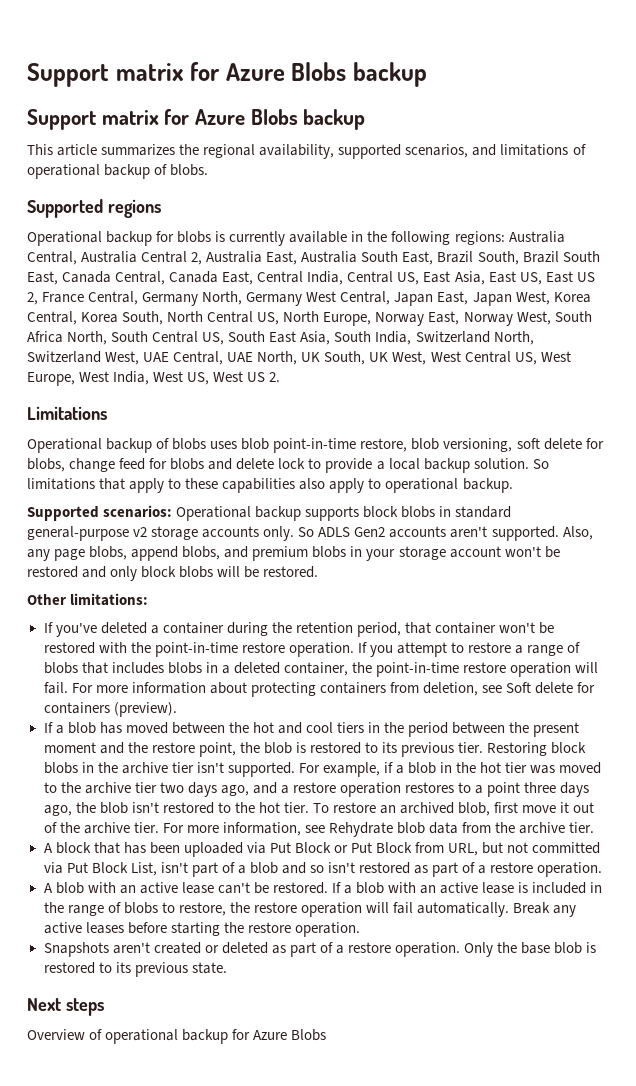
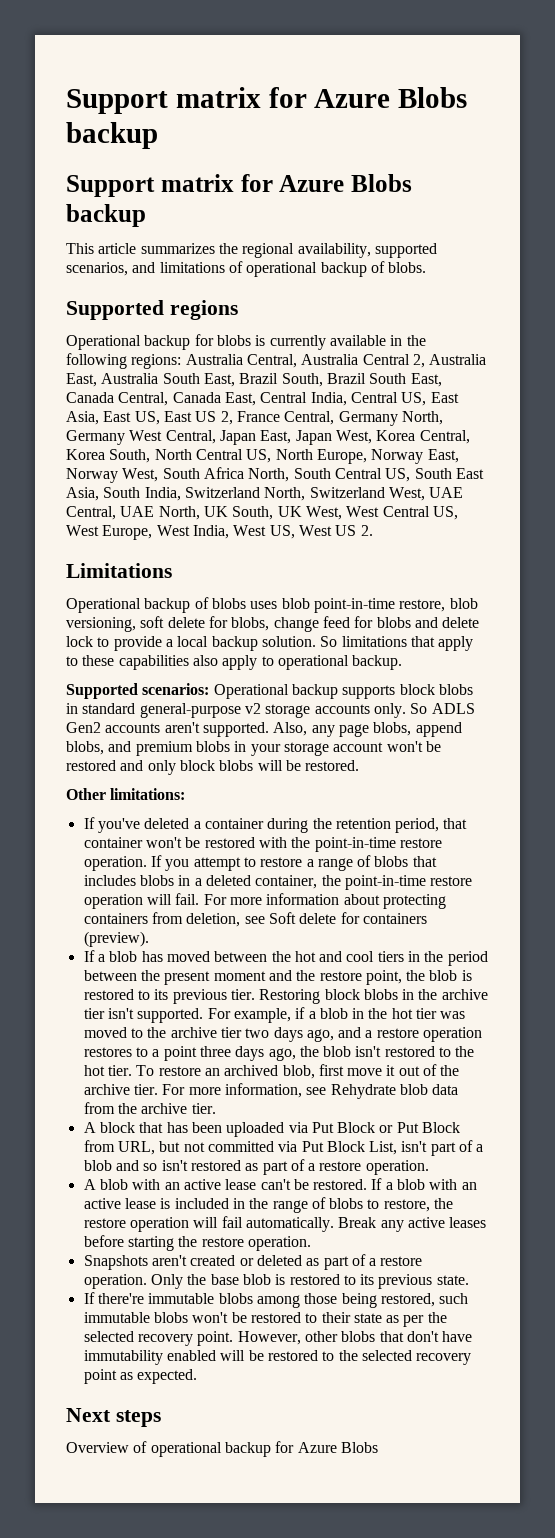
+ If there're immutable blobs among those being restored, such immutable blobs won't be restored to their state as per the selected recovery point. However, other blobs that don't have immutability enabled will be restored to the selected recovery point as expected.

